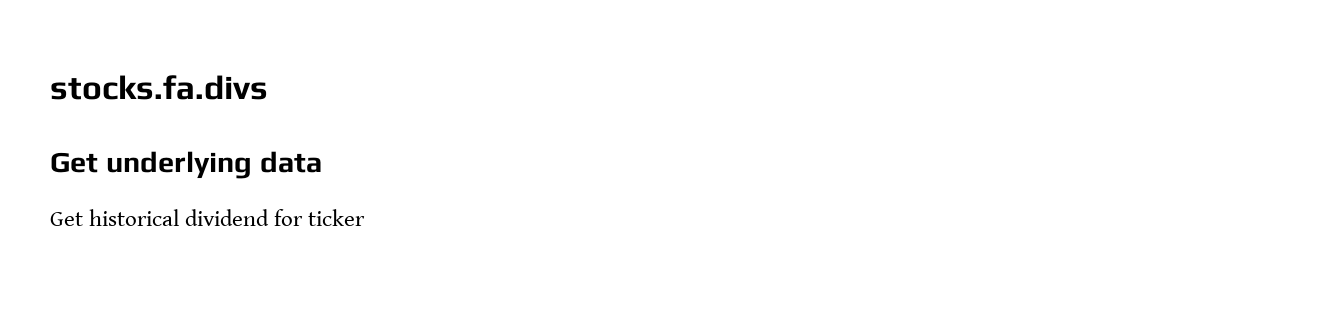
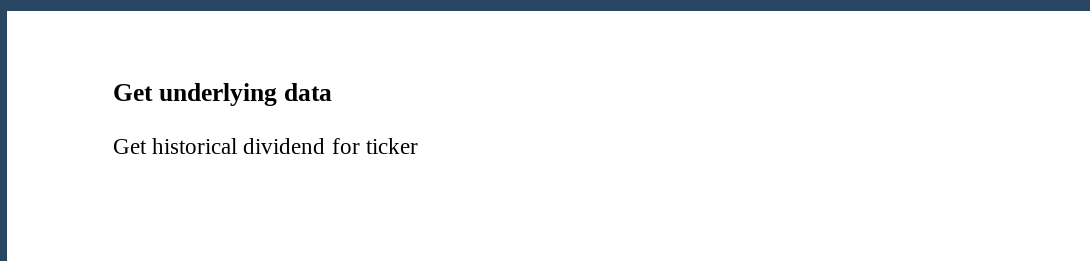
- stocks.fa.divs

